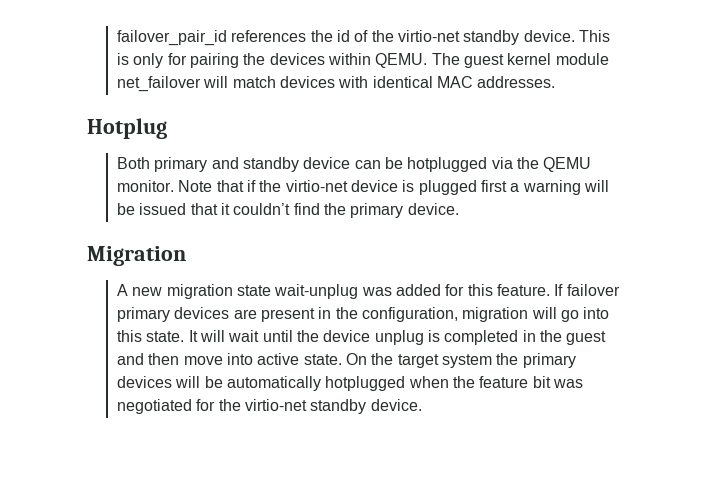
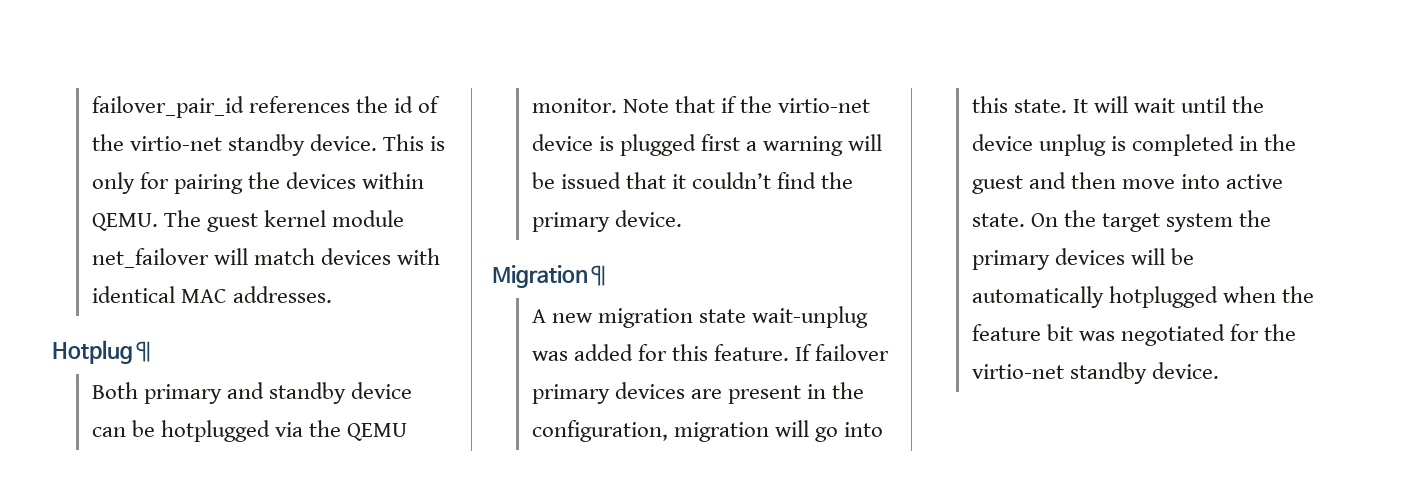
- Hotplug
+ Hotplug¶
- Migration
+ Migration¶

